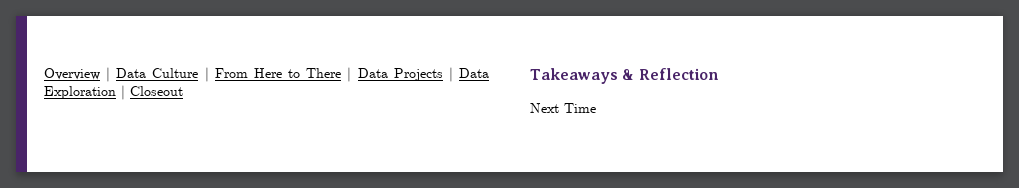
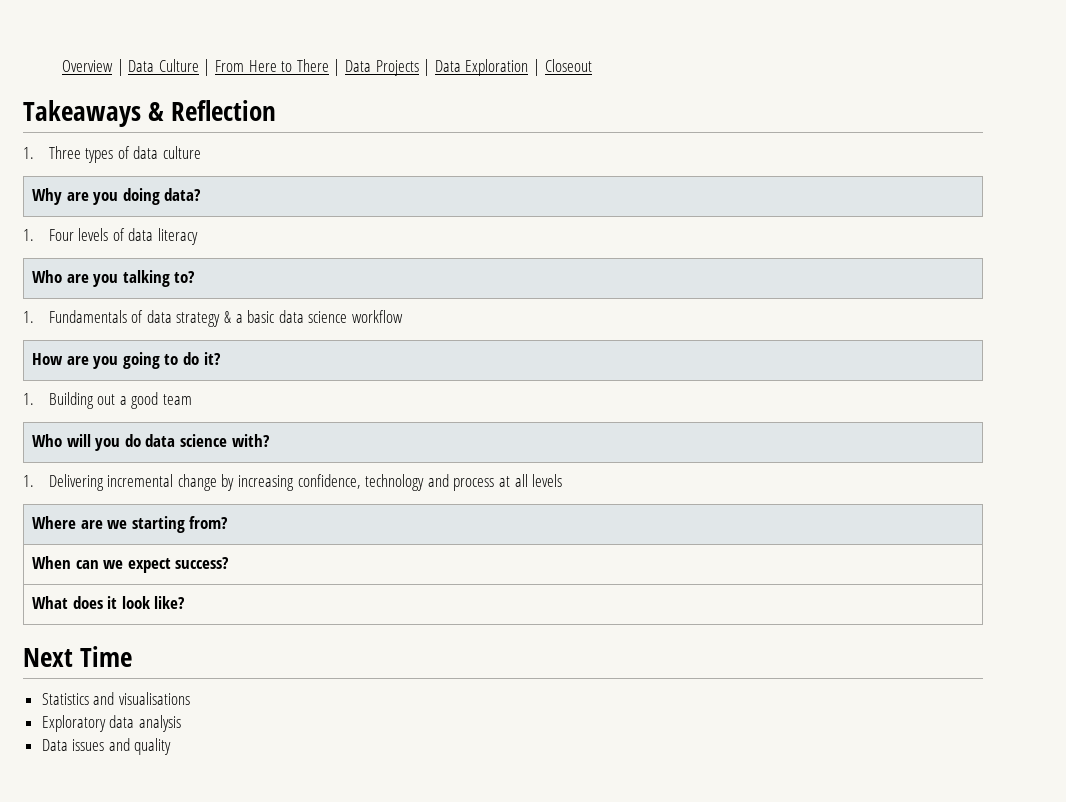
+ 1. Three types of data culture
+ Why are you doing data?
+ 1. Four levels of data literacy
+ Who are you talking to?
+ 1. Fundamentals of data strategy & a basic data science workflow
+ How are you going to do it?
+ 1. Building out a good team
+ Who will you do data science with?
+ 1. Delivering incremental change by increasing confidence, technology and process at all levels
+ Where are we starting from?
+ When can we expect success?
+ What does it look like?
  Next Time
+ Statistics and visualisations
+ Exploratory data analysis
+ Data issues and quality

